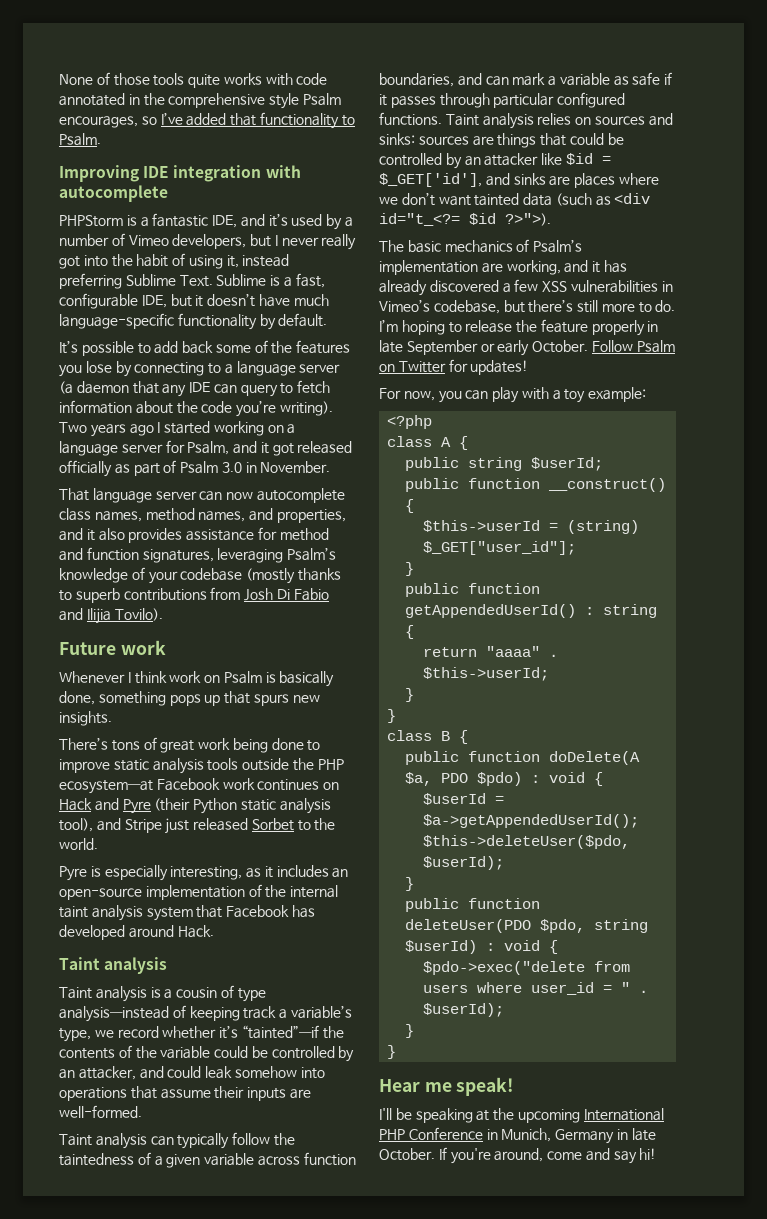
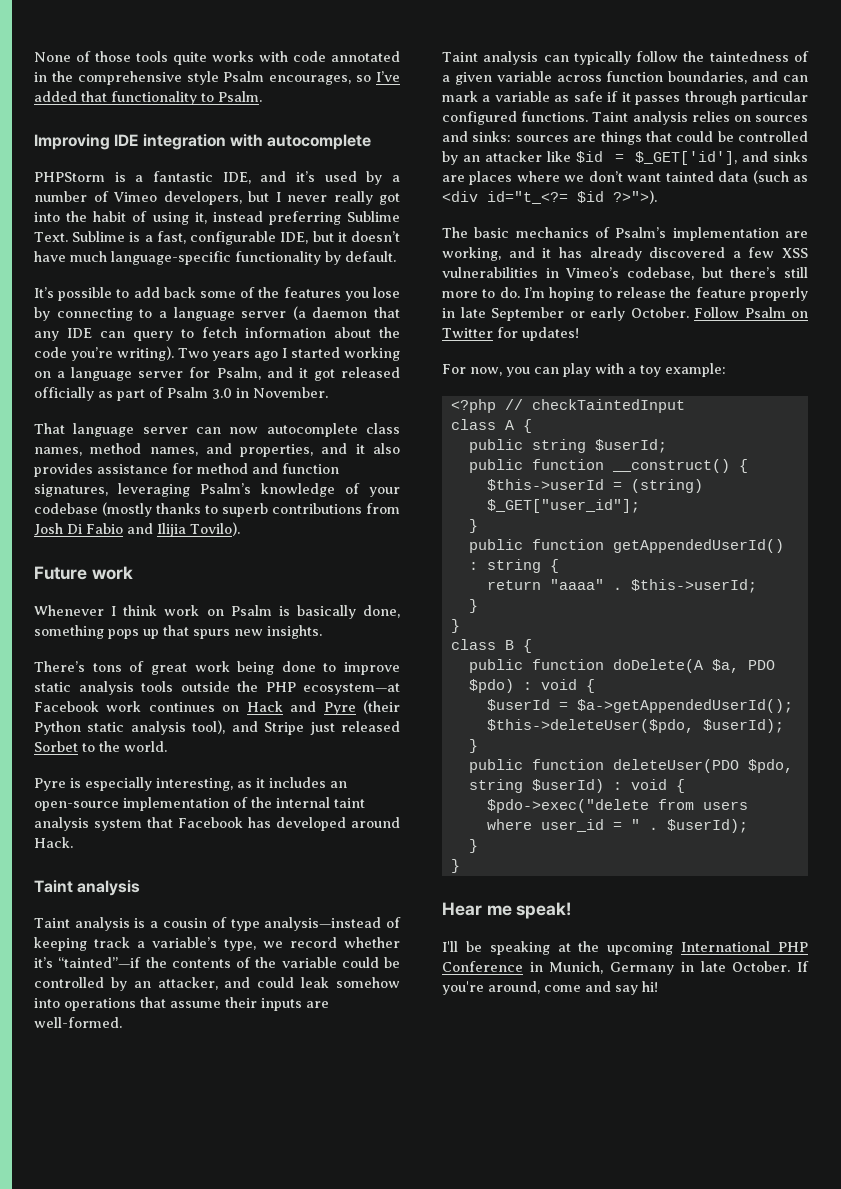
- <?php
+ <?php // checkTaintedInput

